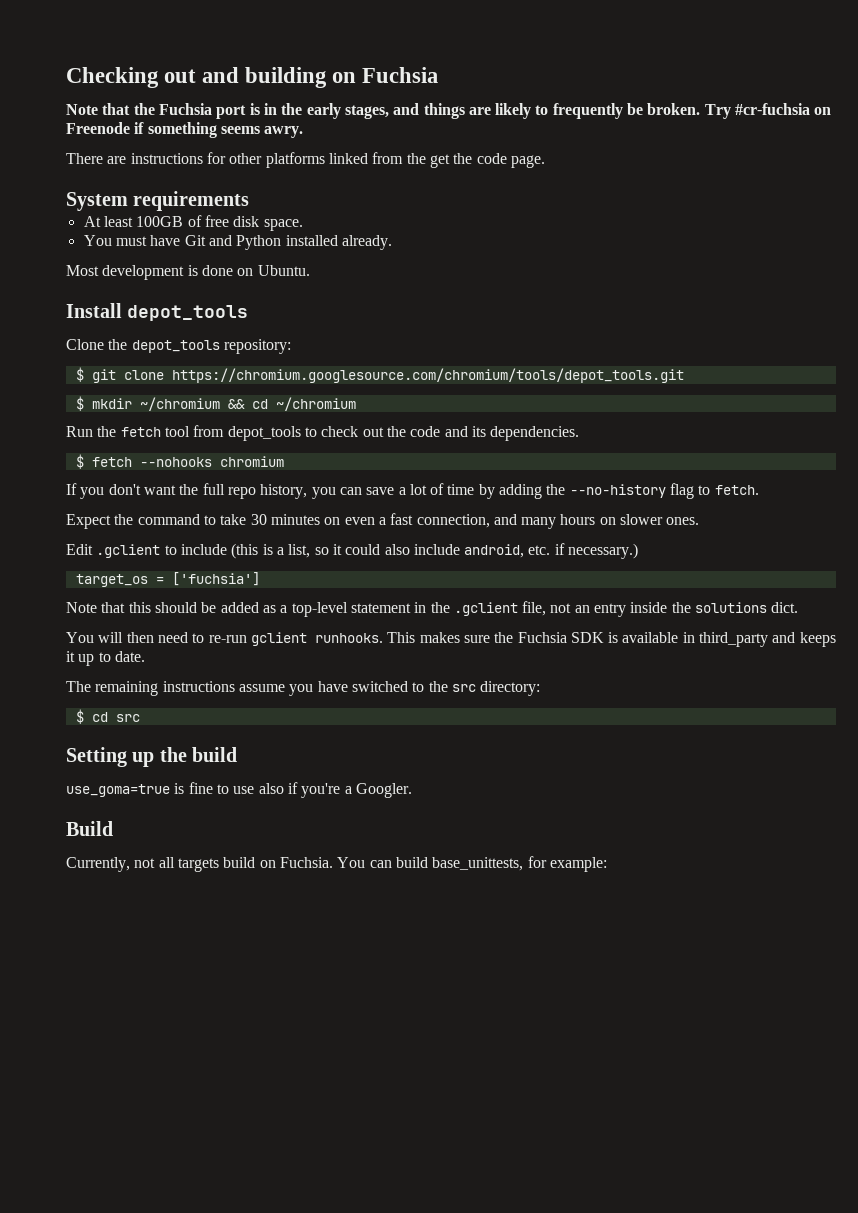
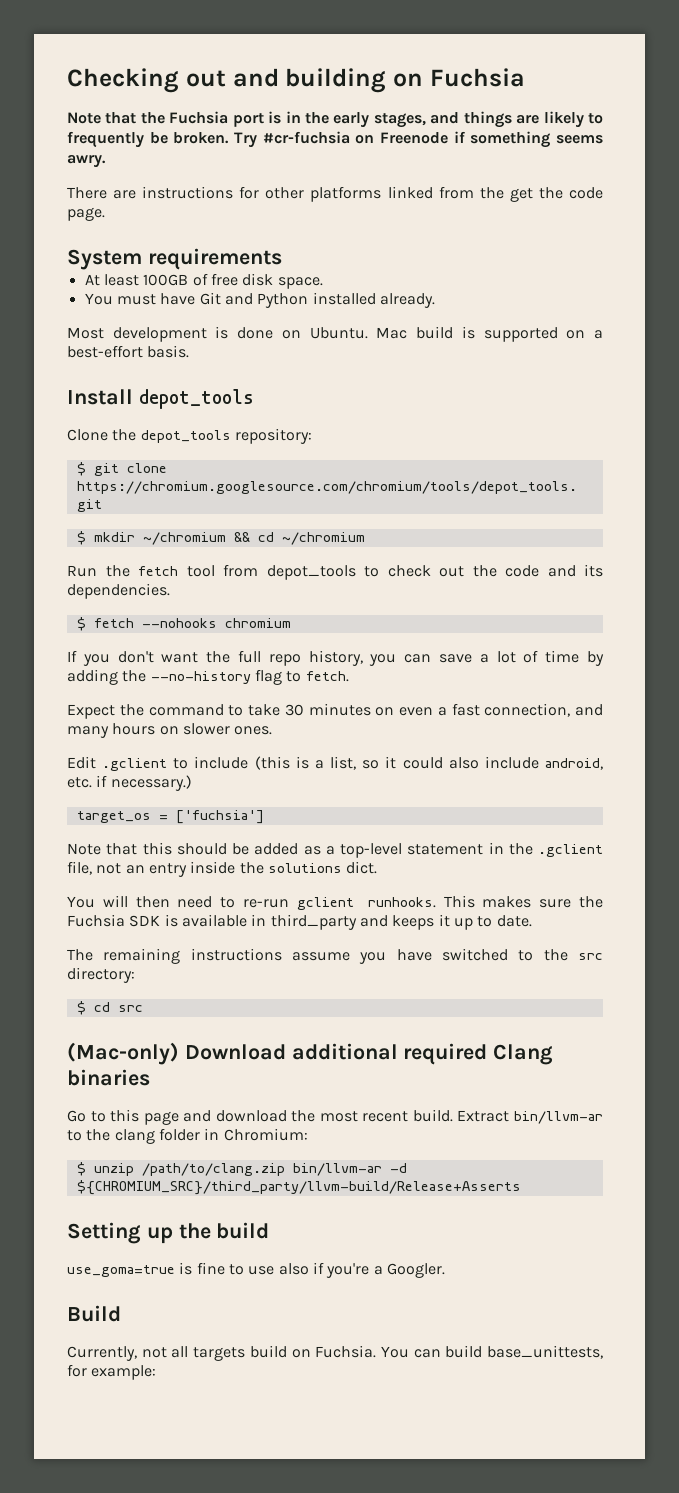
+ Mac build is supported on a best-effort basis.
+ (Mac-only) Download additional required Clang binaries
+ Go to this page and download the most recent build. Extract bin/llvm-ar to the clang folder in Chromium:
+ $ unzip /path/to/clang.zip bin/llvm-ar -d ${CHROMIUM_SRC}/third_party/llvm-build/Release+Asserts

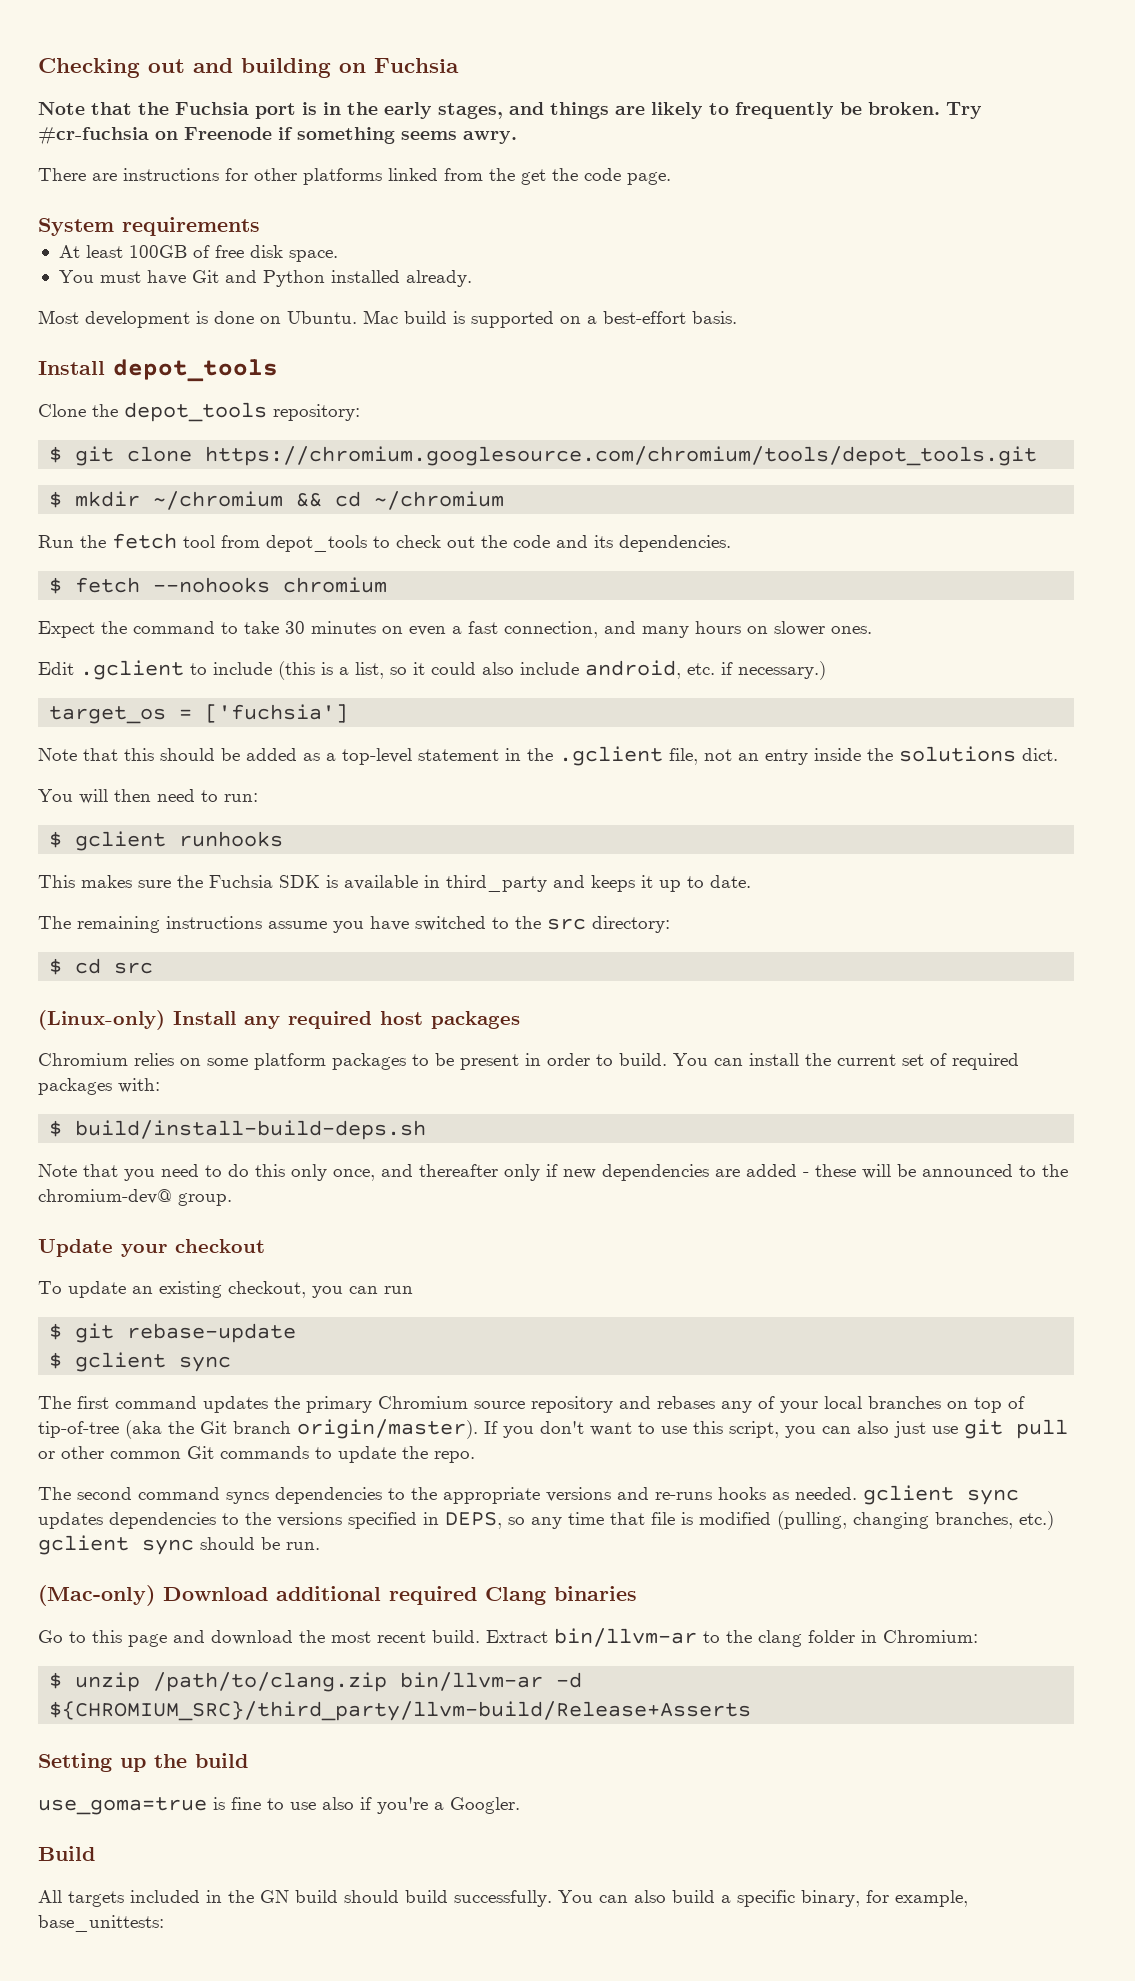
- If you don't want the full repo history, you can save a lot of time by adding the --no-history flag to fetch.
- You will then need to re-run gclient runhooks. This makes sure the Fuchsia SDK is available in third_party and keeps it up to date.
+ You will then need to run:
+ $ gclient runhooks
+ This makes sure the Fuchsia SDK is available in third_party and keeps it up to date.
+ (Linux-only) Install any required host packages
+ Chromium relies on some platform packages to be present in order to build. You can install the current set of required packages with:
+ $ build/install-build-deps.sh
+ Note that you need to do this only once, and thereafter only if new dependencies are added - these will be announced to the chromium-dev@ group.
+ Update your checkout
+ To update an existing checkout, you can run
+ $ git rebase-update
+ $ gclient sync
+ The first command updates the primary Chromium source repository and rebases any of your local branches on top of tip-of-tree (aka the Git branch origin/master). If you don't want to use this script, you can also just use git pull or other common Git commands to update the repo.
+ The second command syncs dependencies to the appropriate versions and re-runs hooks as needed. gclient sync updates dependencies to the versions specified in DEPS, so any time that file is modified (pulling, changing branches, etc.) gclient sync should be run.
- Currently, not all targets build on Fuchsia. You can build base_unittests, for example:
+ All targets included in the GN build should build successfully. You can also build a specific binary, for example, base_unittests:

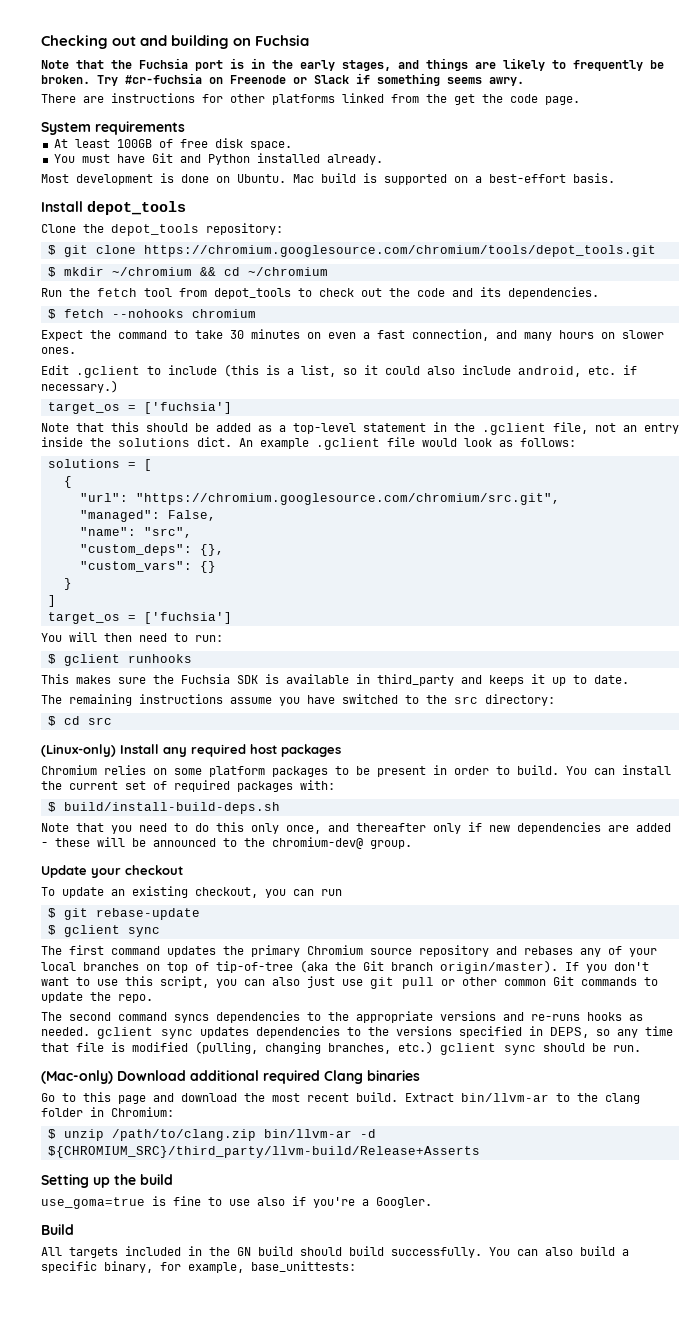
- Try #cr-fuchsia on Freenode if something seems awry.
+ Try #cr-fuchsia on Freenode or Slack if something seems awry.
+ An example .gclient file would look as follows:
+ solutions = [
+ {
+ "url": "https://chromium.googlesource.com/chromium/src.git",
+ "managed": False,
+ "name": "src",
+ "custom_deps": {},
+ "custom_vars": {}
+ }
+ ]
+ target_os = ['fuchsia']

